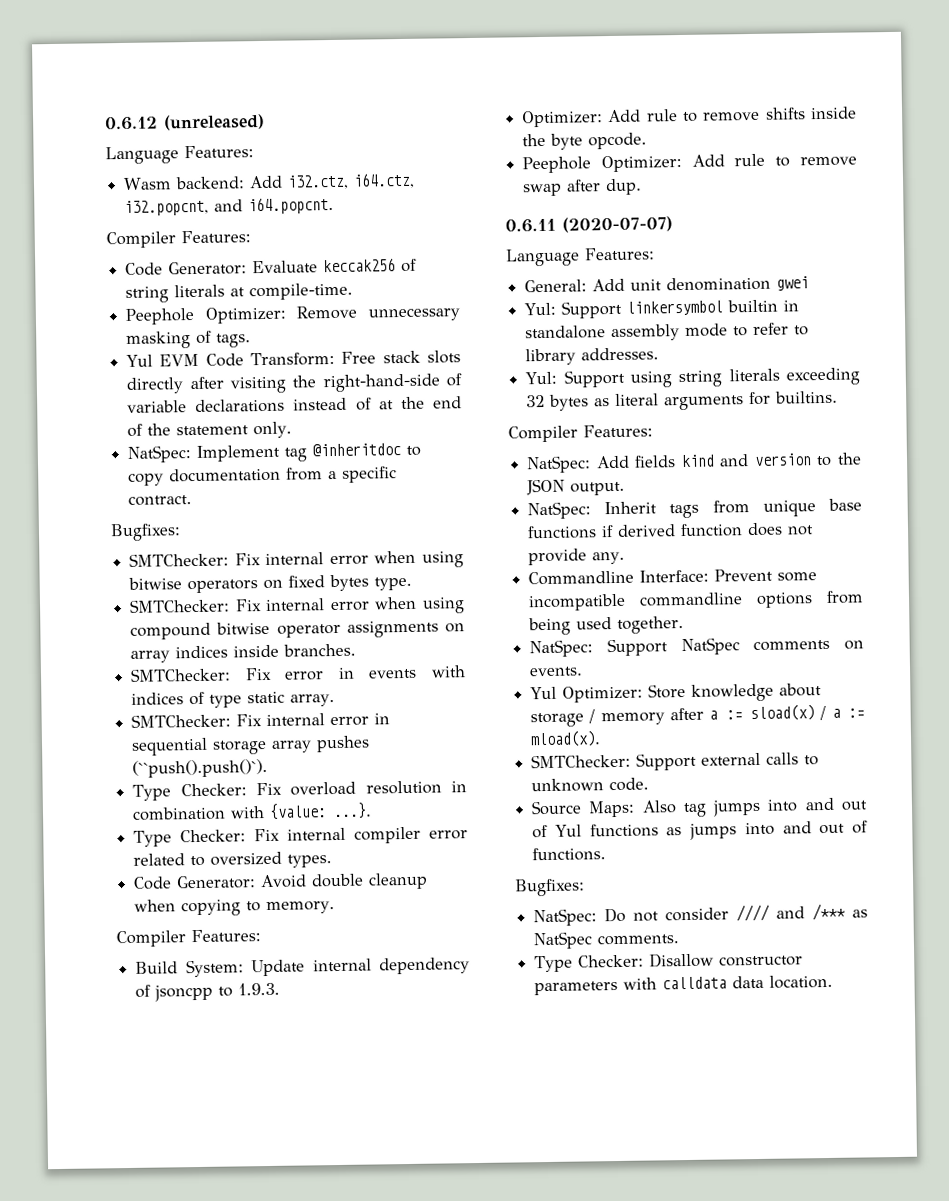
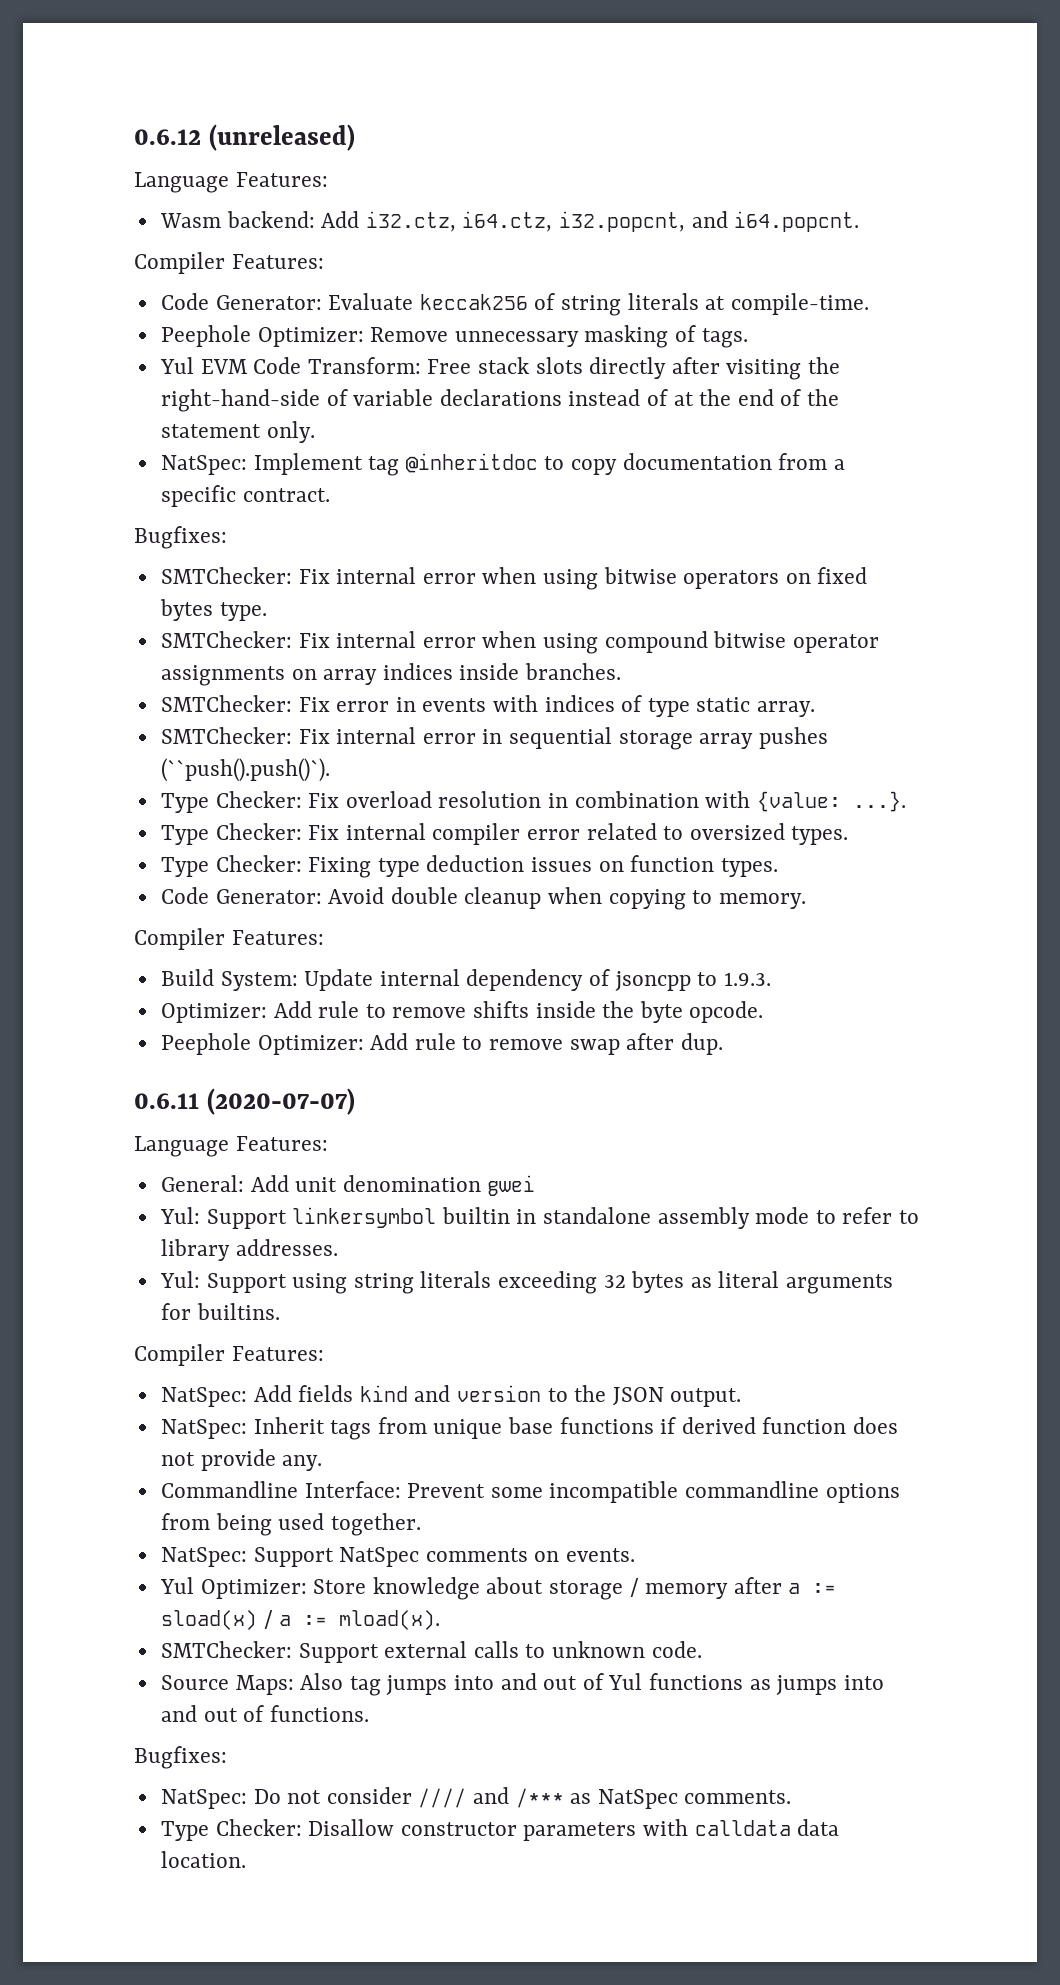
+ Type Checker: Fixing type deduction issues on function types.

